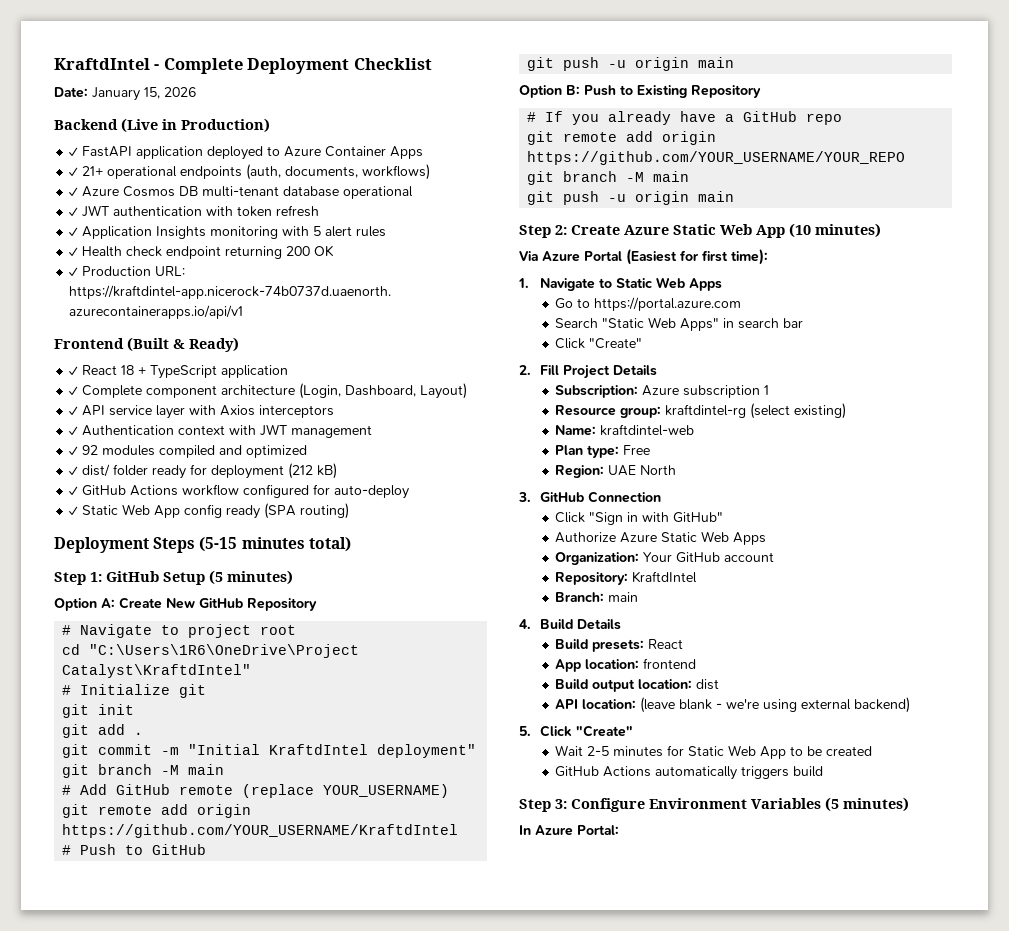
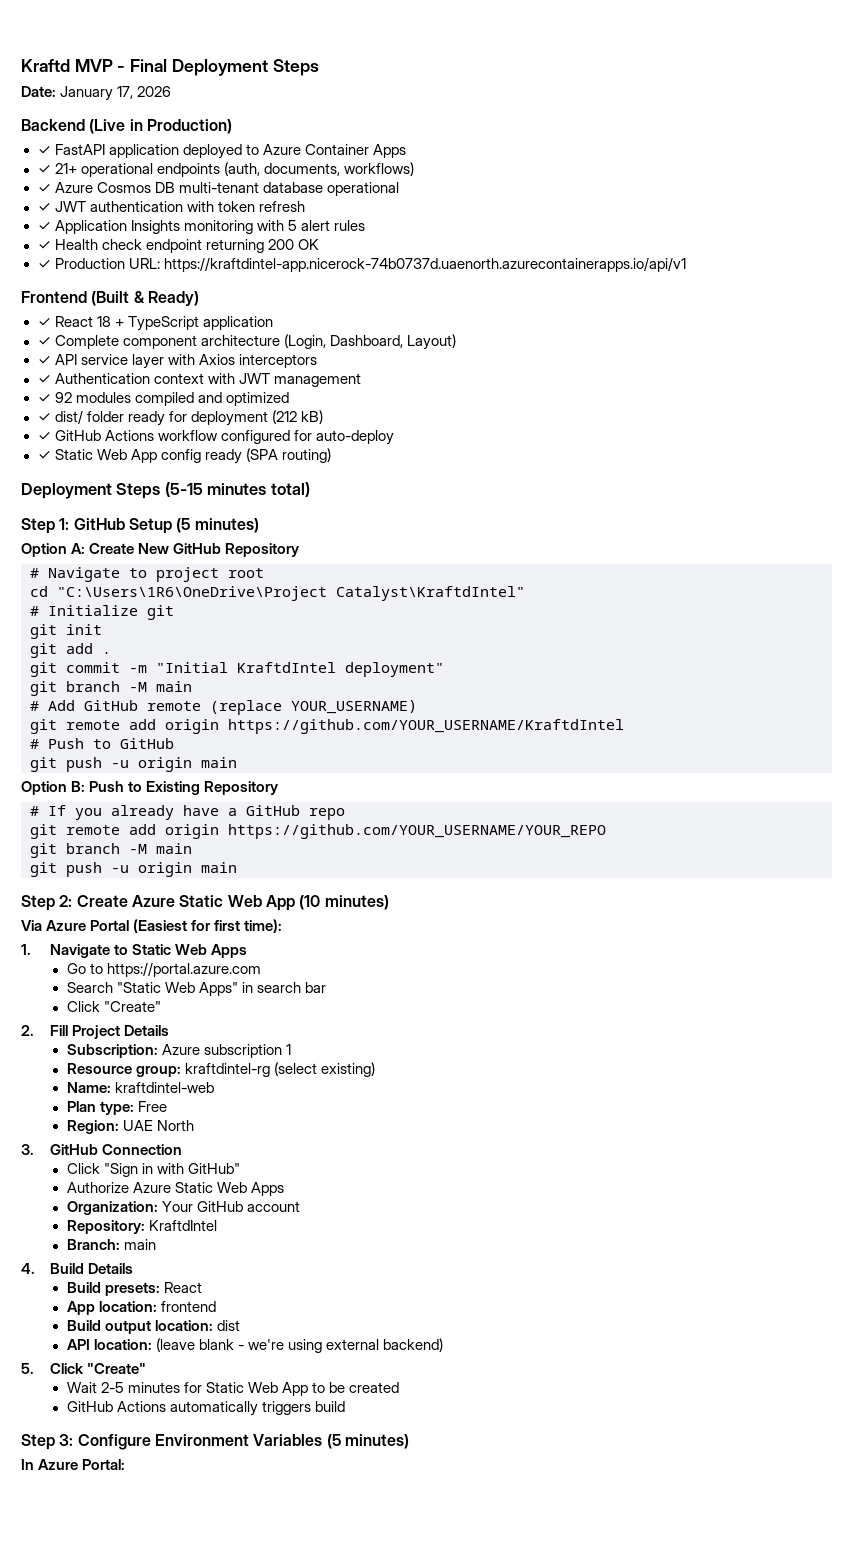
- KraftdIntel - Complete Deployment Checklist
+ Kraftd MVP - Final Deployment Steps
- Date: January 15, 2026
+ Date: January 17, 2026

